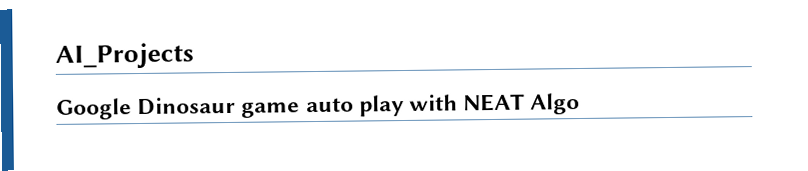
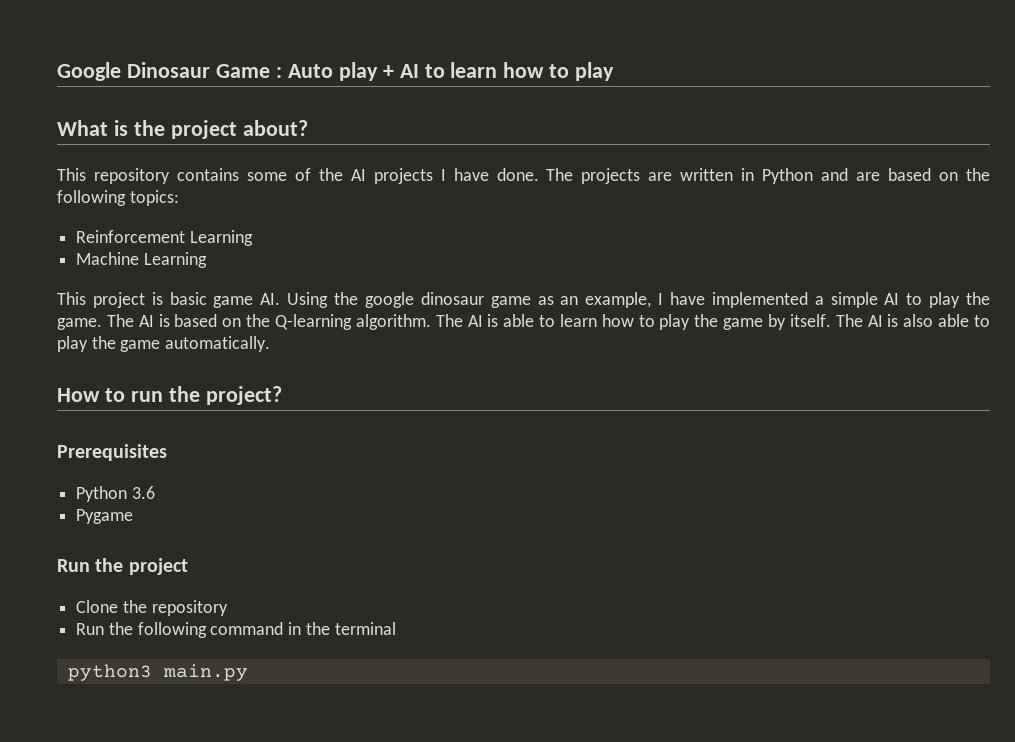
- AI_Projects
- Google Dinosaur game auto play with NEAT Algo
+ Google Dinosaur Game : Auto play + AI to learn how to play
+ What is the project about?
+ This repository contains some of the AI projects I have done. The projects are written in Python and are based on the following topics:
+ Reinforcement Learning
+ Machine Learning
+ This project is basic game AI. Using the google dinosaur game as an example, I have implemented a simple AI to play the game. The AI is based on the Q-learning algorithm. The AI is able to learn how to play the game by itself. The AI is also able to play the game automatically.
+ How to run the project?
+ Prerequisites
+ Python 3.6
+ Pygame
+ Run the project
+ Clone the repository
+ Run the following command in the terminal
+ python3 main.py

